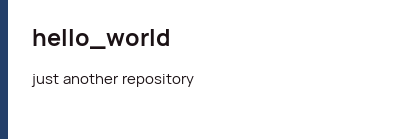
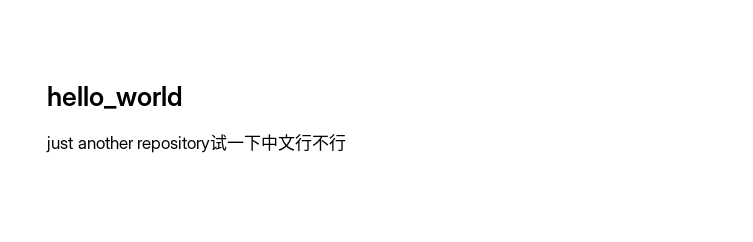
- just another repository
+ just another repository试一下中文行不行

